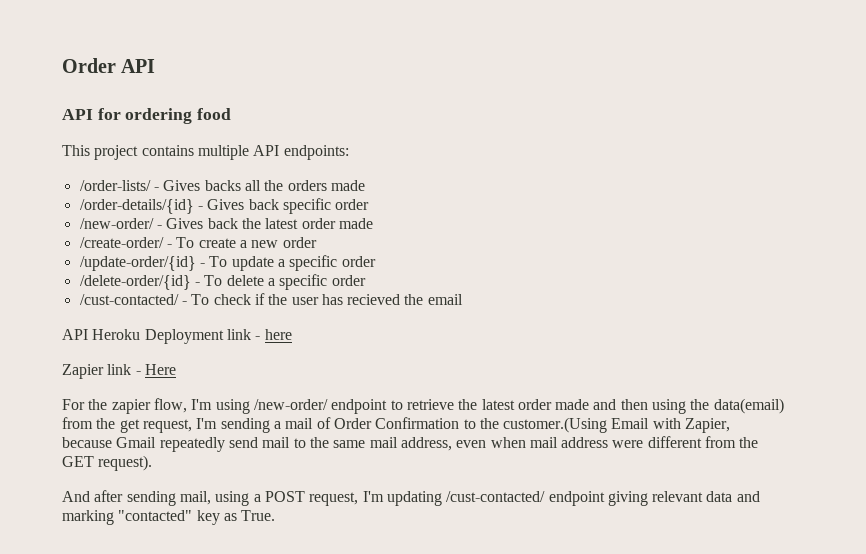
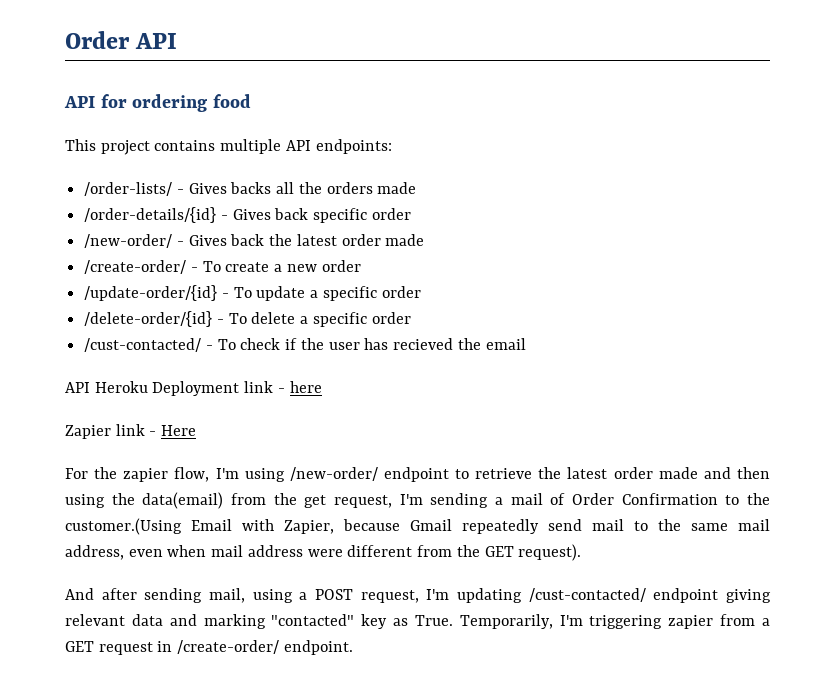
+ Temporarily, I'm triggering zapier from a GET request in /create-order/ endpoint.

